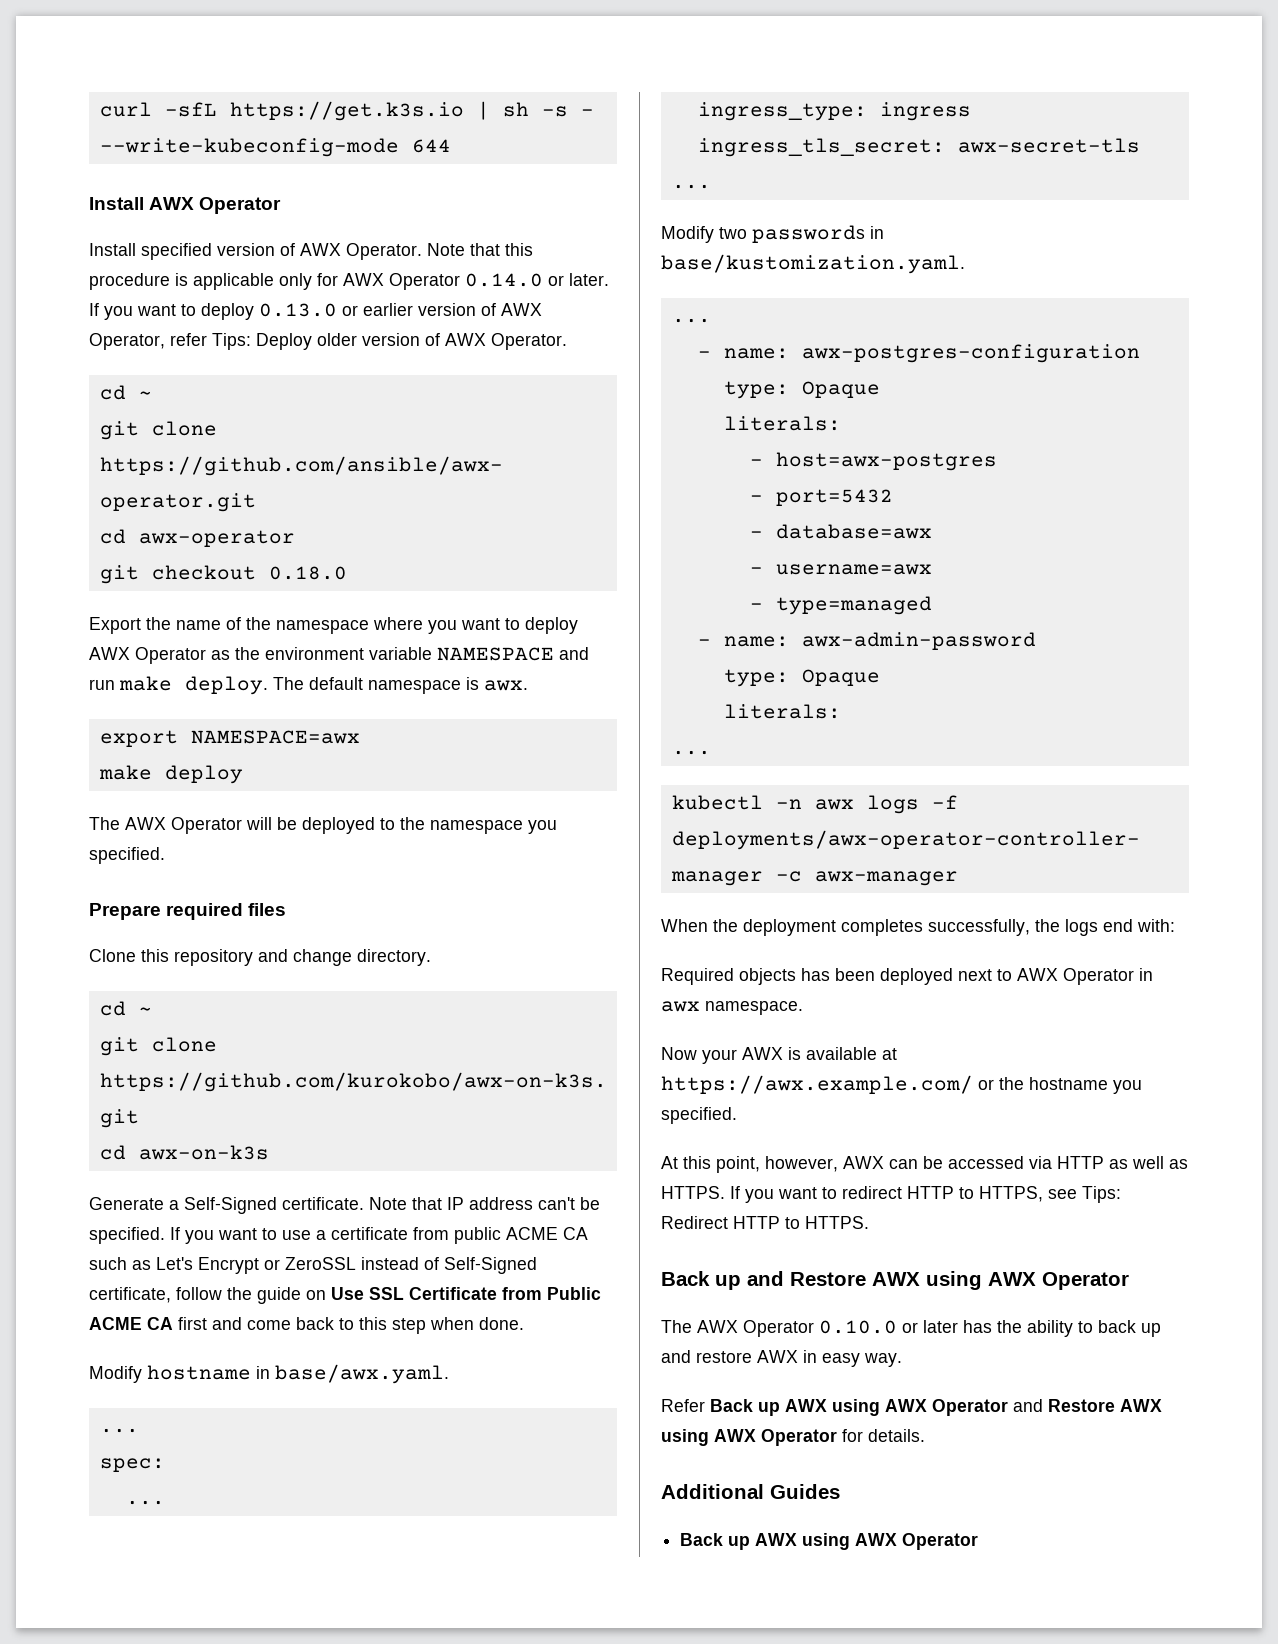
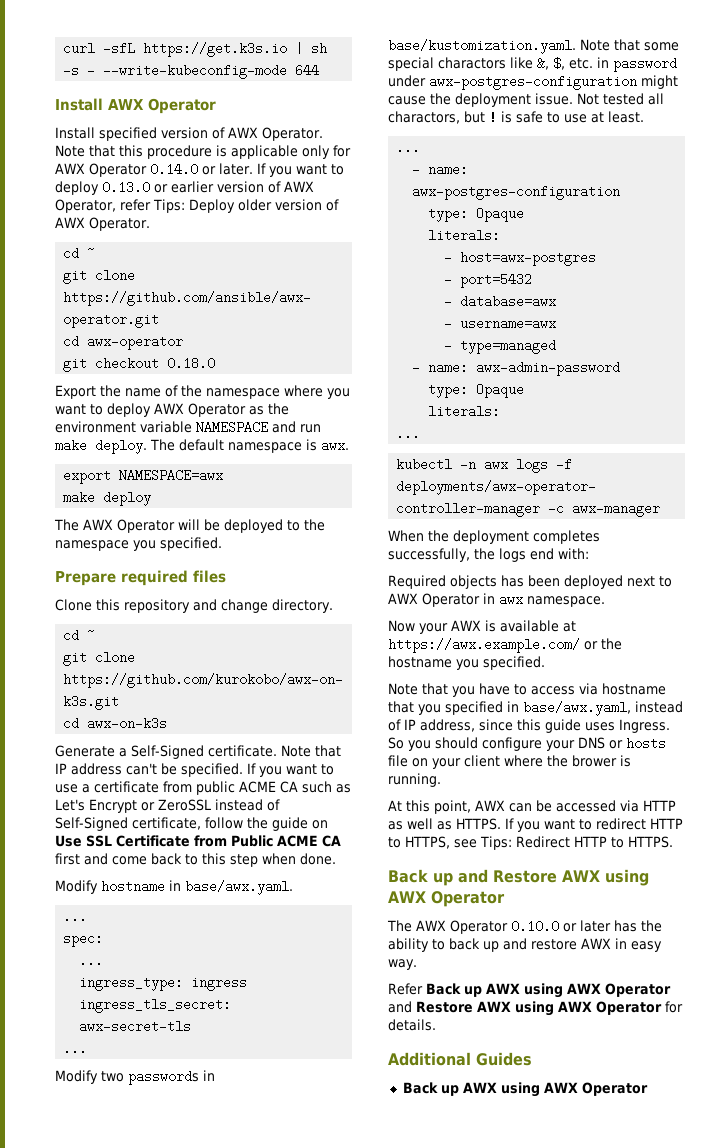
- Modify two passwords in base/kustomization.yaml.
+ Modify two passwords in base/kustomization.yaml. Note that some special charactors like &, $, etc. in password under awx-postgres-configuration might cause the deployment issue. Not tested all charactors, but ! is safe to use at least.
+ Note that you have to access via hostname that you specified in base/awx.yaml, instead of IP address, since this guide uses Ingress. So you should configure your DNS or hosts file on your client where the brower is running.
- At this point, however, AWX can be accessed via HTTP as well as HTTPS.
+ At this point, AWX can be accessed via HTTP as well as HTTPS.

